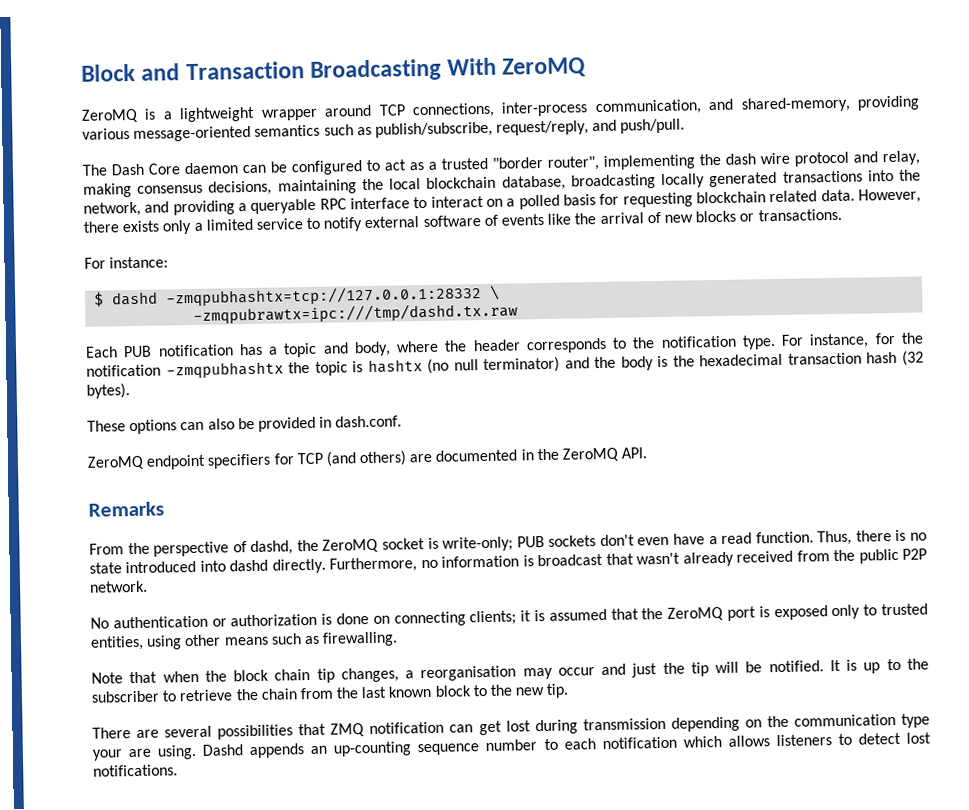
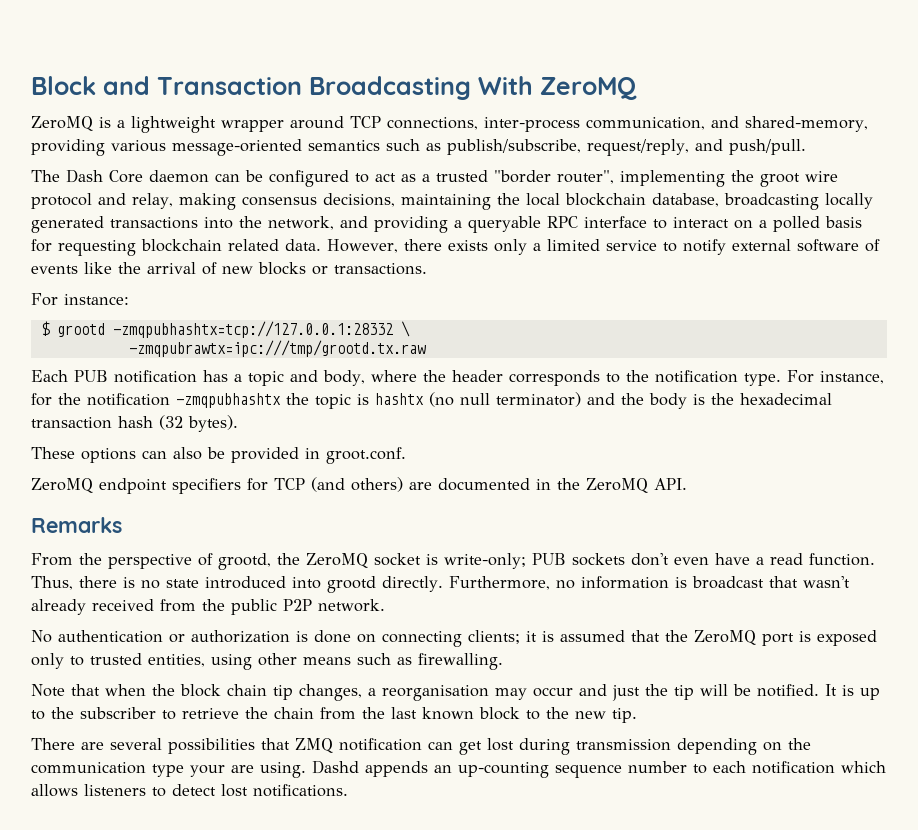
- The Dash Core daemon can be configured to act as a trusted "border router", implementing the dash wire protocol and relay, making consensus decisions, maintaining the local blockchain database, broadcasting locally generated transactions into the network, and providing a queryable RPC interface to interact on a polled basis for requesting blockchain related data.
+ The Dash Core daemon can be configured to act as a trusted "border router", implementing the groot wire protocol and relay, making consensus decisions, maintaining the local blockchain database, broadcasting locally generated transactions into the network, and providing a queryable RPC interface to interact on a polled basis for requesting blockchain related data.
- $ dashd -zmqpubhashtx=tcp://127.0.0.1:28332 \
+ $ grootd -zmqpubhashtx=tcp://127.0.0.1:28332 \
- -zmqpubrawtx=ipc:///tmp/dashd.tx.raw
+ -zmqpubrawtx=ipc:///tmp/grootd.tx.raw
- These options can also be provided in dash.conf.
+ These options can also be provided in groot.conf.
- From the perspective of dashd, the ZeroMQ socket is write-only; PUB sockets don't even have a read function.
+ From the perspective of grootd, the ZeroMQ socket is write-only; PUB sockets don't even have a read function.
- Thus, there is no state introduced into dashd directly.
+ Thus, there is no state introduced into grootd directly.

